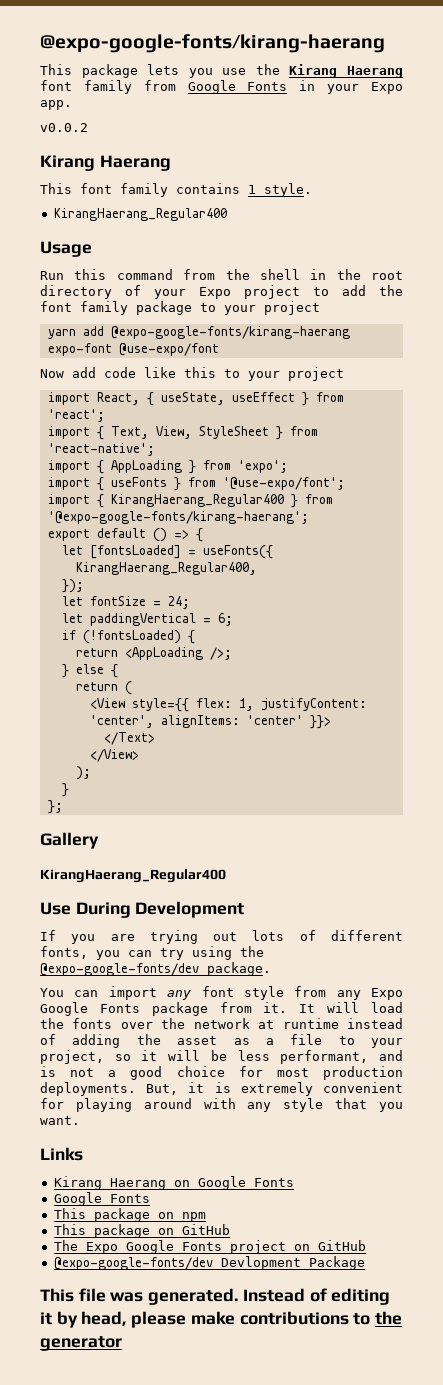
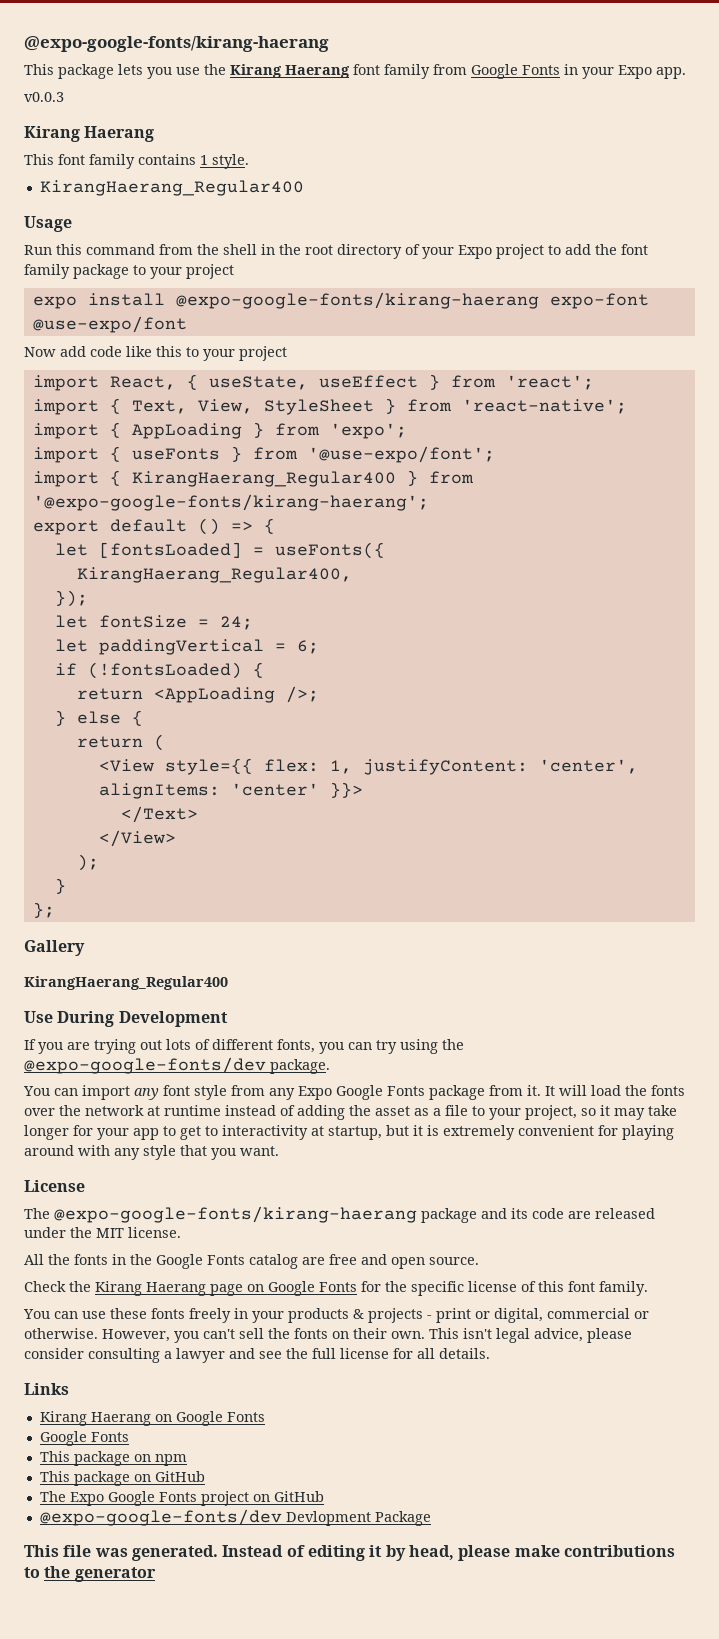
- v0.0.2
+ v0.0.3
- yarn add @expo-google-fonts/kirang-haerang expo-font @use-expo/font
+ expo install @expo-google-fonts/kirang-haerang expo-font @use-expo/font
- It will load the fonts over the network at runtime instead of adding the asset as a file to your project, so it will be less performant, and is not a good choice for most production deployments. But, it is extremely convenient for playing around with any style that you want.
+ It will load the fonts over the network at runtime instead of adding the asset as a file to your project, so it may take longer for your app to get to interactivity at startup, but it is extremely convenient for playing around with any style that you want.
+ License
+ The @expo-google-fonts/kirang-haerang package and its code are released under the MIT license.
+ All the fonts in the Google Fonts catalog are free and open source.
+ Check the Kirang Haerang page on Google Fonts for the specific license of this font family.
+ You can use these fonts freely in your products & projects - print or digital, commercial or otherwise. However, you can't sell the fonts on their own. This isn't legal advice, please consider consulting a lawyer and see the full license for all details.

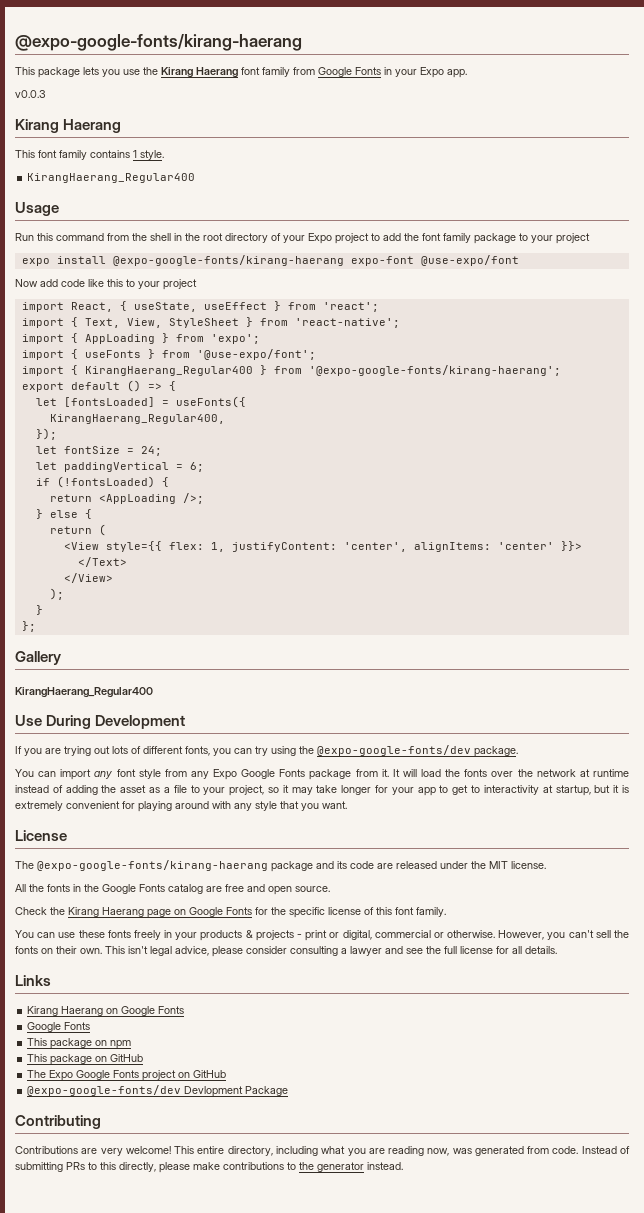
- This file was generated. Instead of editing it by head, please make contributions to the generator
+ Contributing
+ Contributions are very welcome! This entire directory, including what you are reading now, was generated from code. Instead of submitting PRs to this directly, please make contributions to the generator instead.

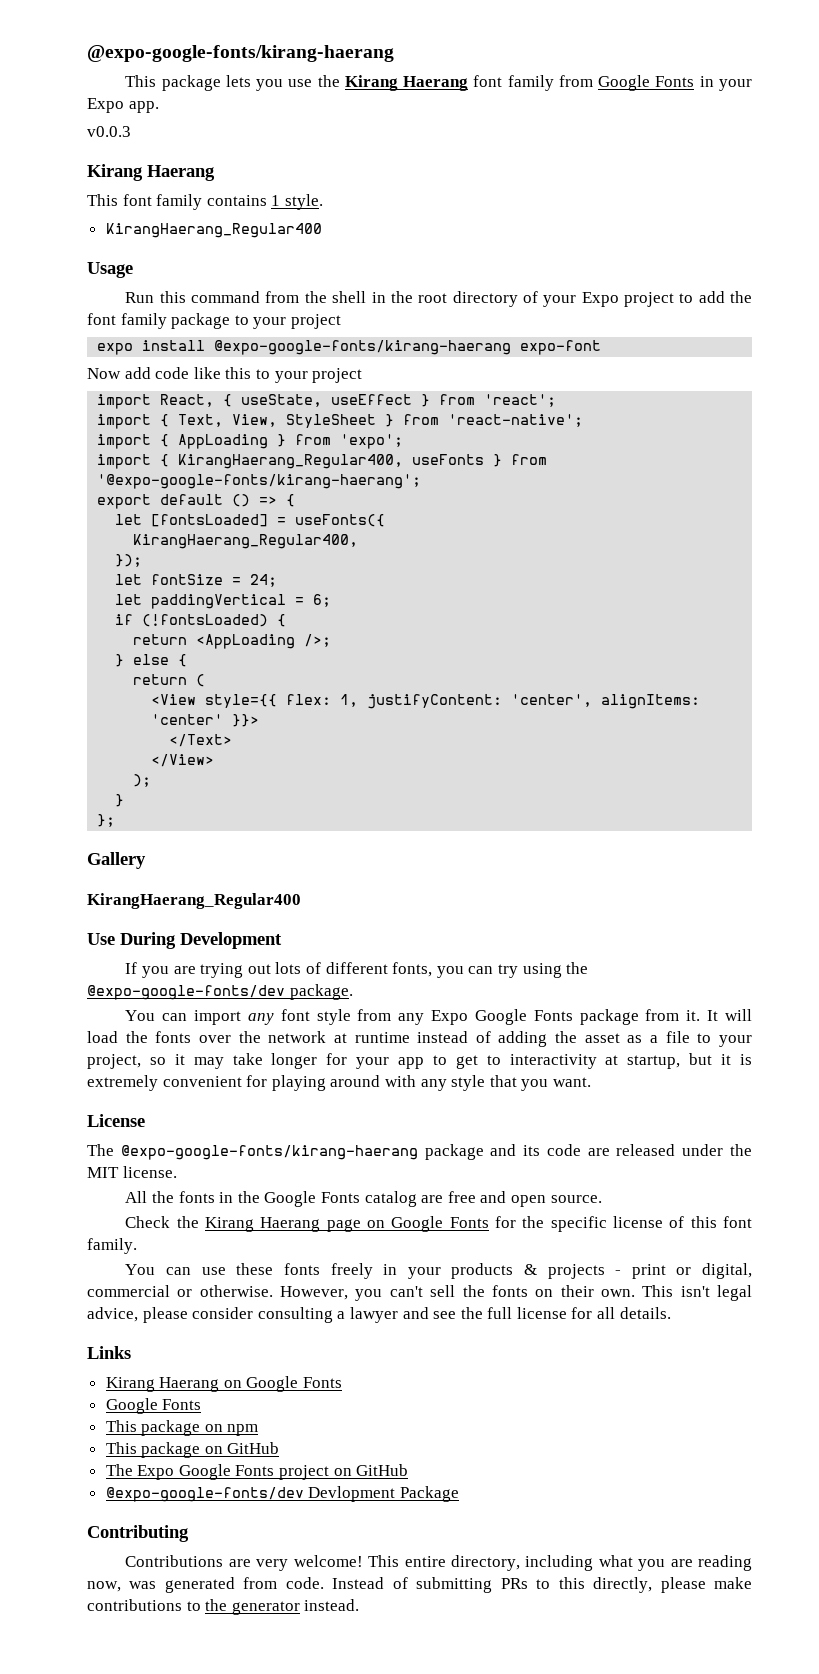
- expo install @expo-google-fonts/kirang-haerang expo-font @use-expo/font
+ expo install @expo-google-fonts/kirang-haerang expo-font
- import { useFonts } from '@use-expo/font';
- import { KirangHaerang_Regular400 } from '@expo-google-fonts/kirang-haerang';
+ import { KirangHaerang_Regular400, useFonts } from '@expo-google-fonts/kirang-haerang';

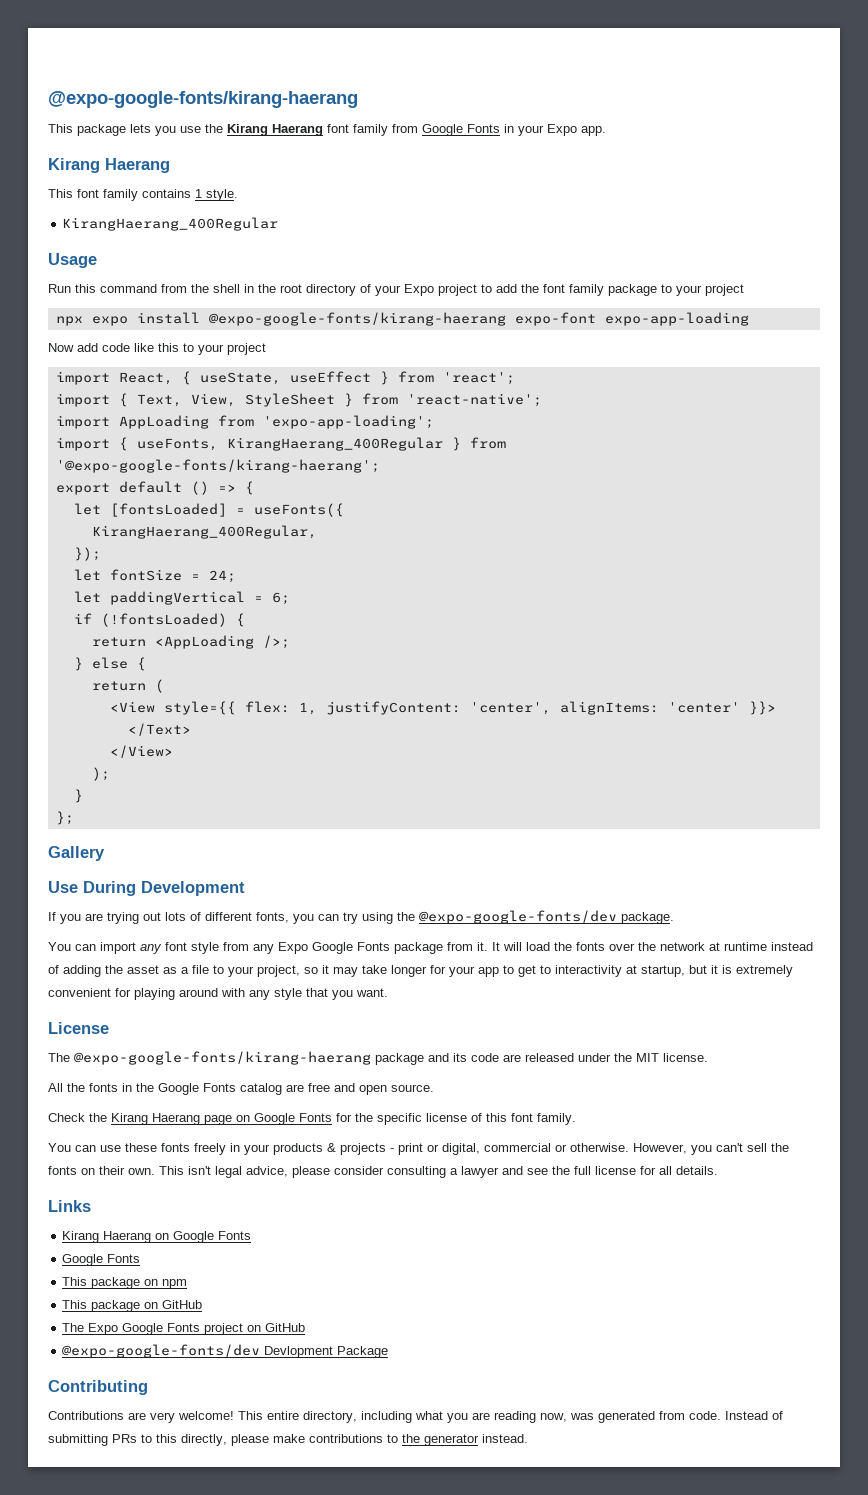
- v0.0.3
  This font family contains 1 style.
- KirangHaerang_Regular400
+ KirangHaerang_400Regular
- expo install @expo-google-fonts/kirang-haerang expo-font
+ npx expo install @expo-google-fonts/kirang-haerang expo-font expo-app-loading
- import { AppLoading } from 'expo';
- import { KirangHaerang_Regular400, useFonts } from '@expo-google-fonts/kirang-haerang';
+ import AppLoading from 'expo-app-loading';
+ import { useFonts, KirangHaerang_400Regular } from '@expo-google-fonts/kirang-haerang';
  let [fontsLoaded] = useFonts({
- KirangHaerang_Regular400,
+ KirangHaerang_400Regular,
  Gallery
- KirangHaerang_Regular400

